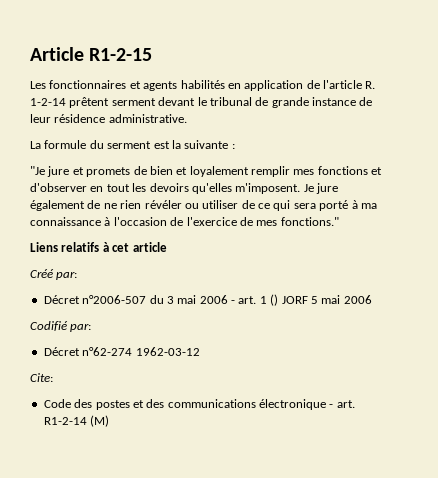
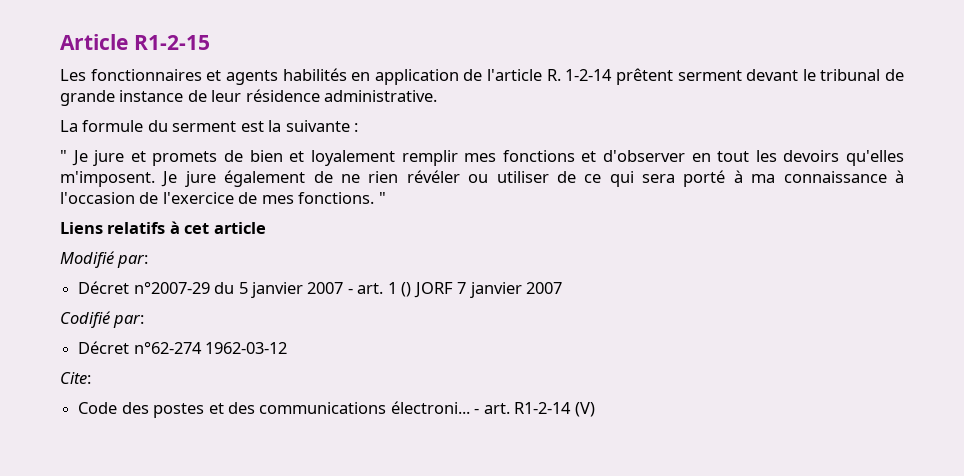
- "Je jure et promets de bien et loyalement remplir mes fonctions et d'observer en tout les devoirs qu'elles m'imposent.
+ " Je jure et promets de bien et loyalement remplir mes fonctions et d'observer en tout les devoirs qu'elles m'imposent.
- Je jure également de ne rien révéler ou utiliser de ce qui sera porté à ma connaissance à l'occasion de l'exercice de mes fonctions."
+ Je jure également de ne rien révéler ou utiliser de ce qui sera porté à ma connaissance à l'occasion de l'exercice de mes fonctions. "
- Créé par:
- Décret n°2006-507 du 3 mai 2006 - art. 1 () JORF 5 mai 2006
+ Modifié par:
+ Décret n°2007-29 du 5 janvier 2007 - art. 1 () JORF 7 janvier 2007
- Code des postes et des communications électronique - art. R1-2-14 (M)
+ Code des postes et des communications électroni... - art. R1-2-14 (V)

